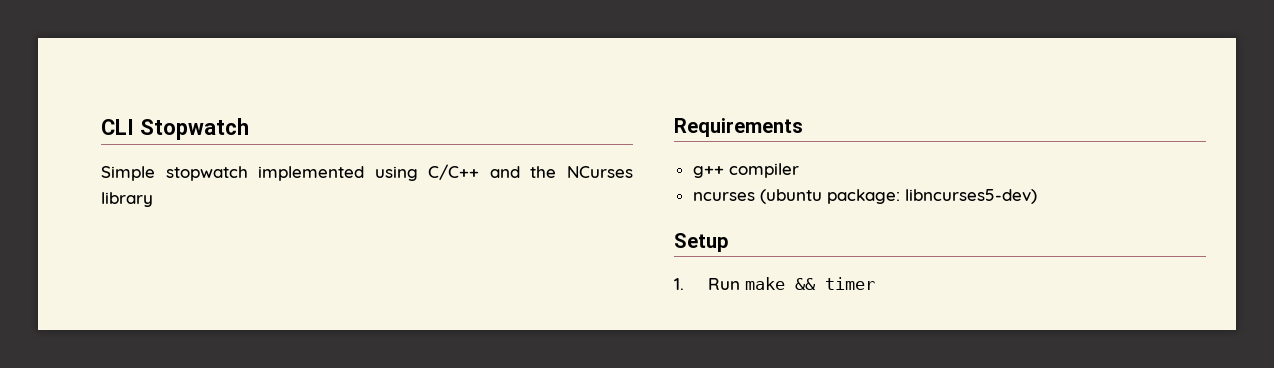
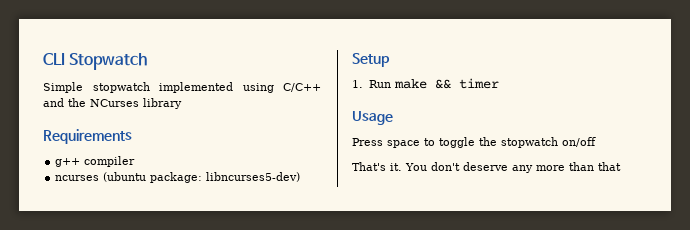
+ Usage
+ Press space to toggle the stopwatch on/off
+ That's it. You don't deserve any more than that

